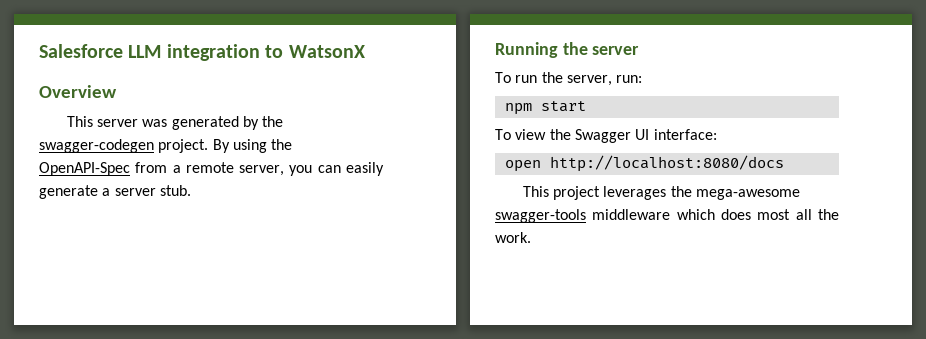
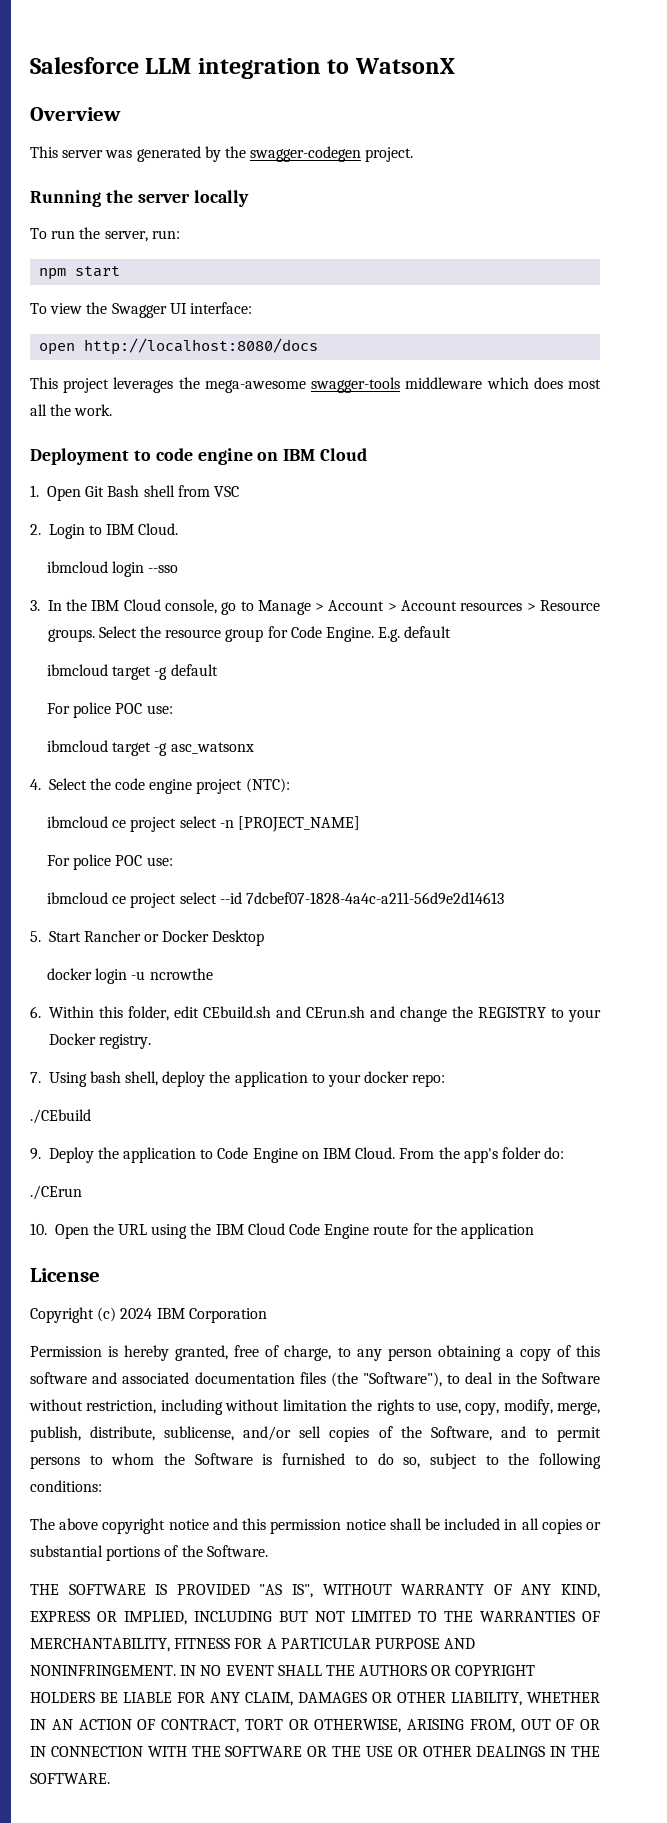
- By using the OpenAPI-Spec from a remote server, you can easily generate a server stub.
- Running the server
+ Running the server locally
+ Deployment to code engine on IBM Cloud
+ 1. Open Git Bash shell from VSC
+ 2. Login to IBM Cloud.
+ ibmcloud login --sso
+ 3. In the IBM Cloud console, go to Manage > Account > Account resources > Resource groups. Select the resource group for Code Engine. E.g. default
+ ibmcloud target -g default
+ For police POC use:
+ ibmcloud target -g asc_watsonx
+ 4. Select the code engine project (NTC):
+ ibmcloud ce project select -n [PROJECT_NAME]
+ For police POC use:
+ ibmcloud ce project select --id 7dcbef07-1828-4a4c-a211-56d9e2d14613
+ 5. Start Rancher or Docker Desktop
+ docker login -u ncrowthe
+ 6. Within this folder, edit CEbuild.sh and CErun.sh and change the REGISTRY to your Docker registry.
+ 7. Using bash shell, deploy the application to your docker repo:
+ ./CEbuild
+ 9. Deploy the application to Code Engine on IBM Cloud. From the app's folder do:
+ ./CErun
+ 10. Open the URL using the IBM Cloud Code Engine route for the application
+ License
+ Copyright (c) 2024 IBM Corporation
+ Permission is hereby granted, free of charge, to any person obtaining a copy of this software and associated documentation files (the "Software"), to deal in the Software without restriction, including without limitation the rights to use, copy, modify, merge, publish, distribute, sublicense, and/or sell copies of the Software, and to permit persons to whom the Software is furnished to do so, subject to the following conditions:
+ The above copyright notice and this permission notice shall be included in all copies or substantial portions of the Software.
+ THE SOFTWARE IS PROVIDED "AS IS", WITHOUT WARRANTY OF ANY KIND, EXPRESS OR IMPLIED, INCLUDING BUT NOT LIMITED TO THE WARRANTIES OF MERCHANTABILITY, FITNESS FOR A PARTICULAR PURPOSE AND NONINFRINGEMENT. IN NO EVENT SHALL THE AUTHORS OR COPYRIGHT HOLDERS BE LIABLE FOR ANY CLAIM, DAMAGES OR OTHER LIABILITY, WHETHER IN AN ACTION OF CONTRACT, TORT OR OTHERWISE, ARISING FROM, OUT OF OR IN CONNECTION WITH THE SOFTWARE OR THE USE OR OTHER DEALINGS IN THE SOFTWARE.

